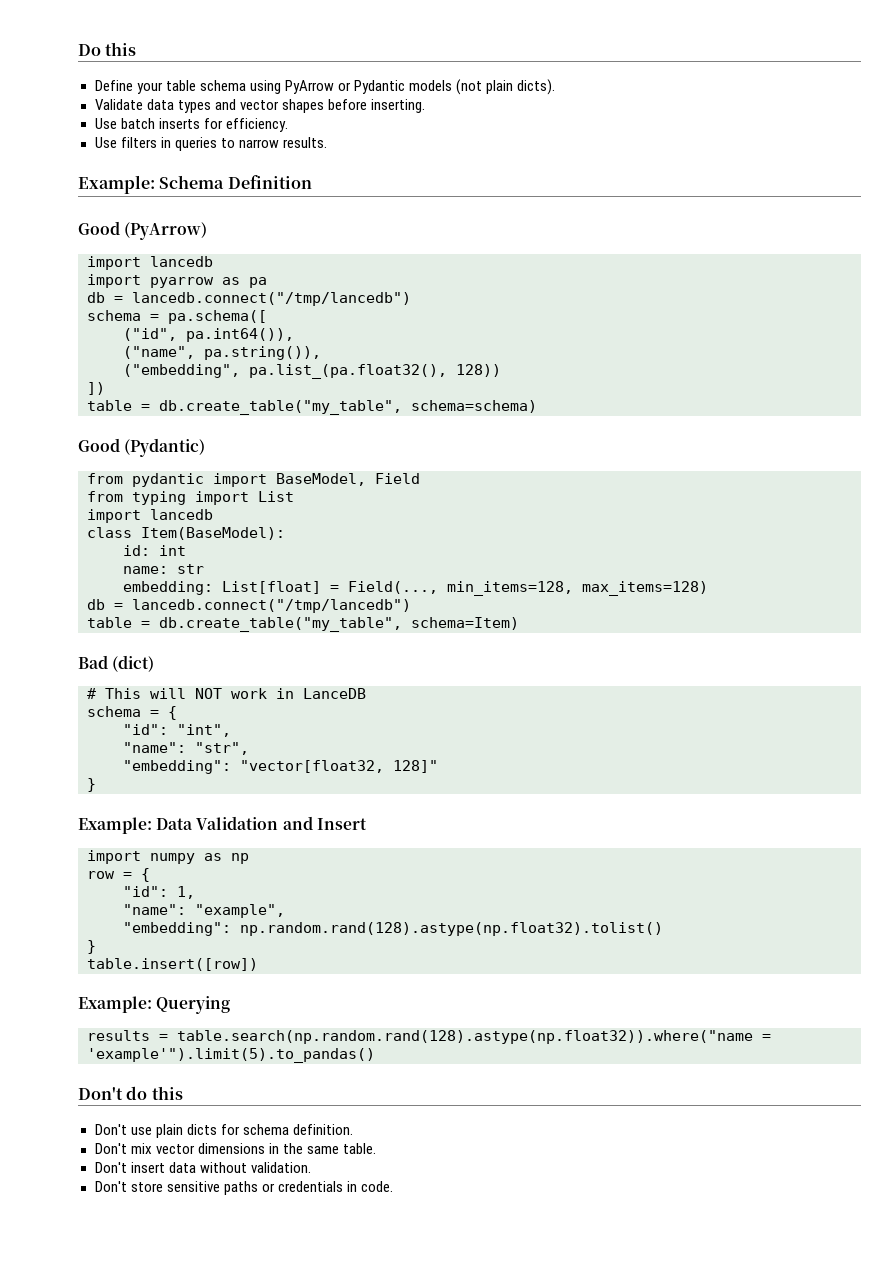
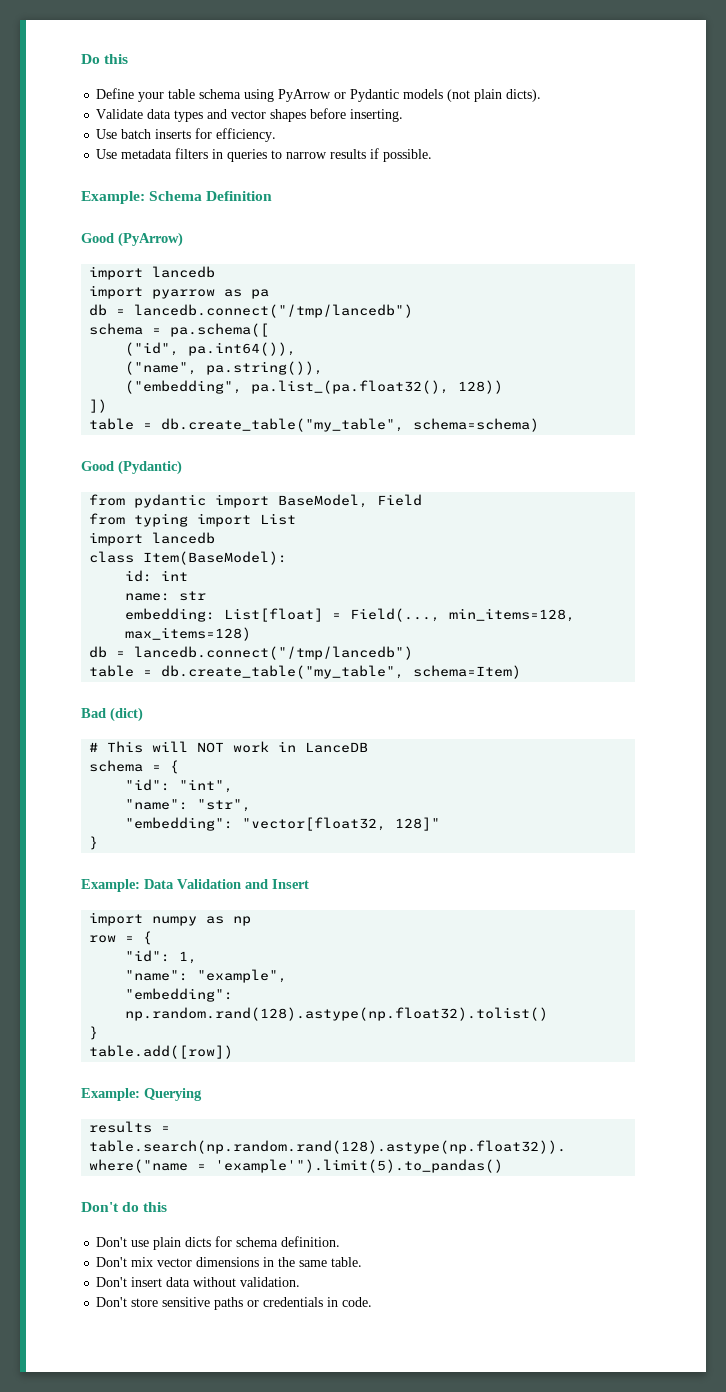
- Use filters in queries to narrow results.
+ Use metadata filters in queries to narrow results if possible.
- table.insert([row])
+ table.add([row])

